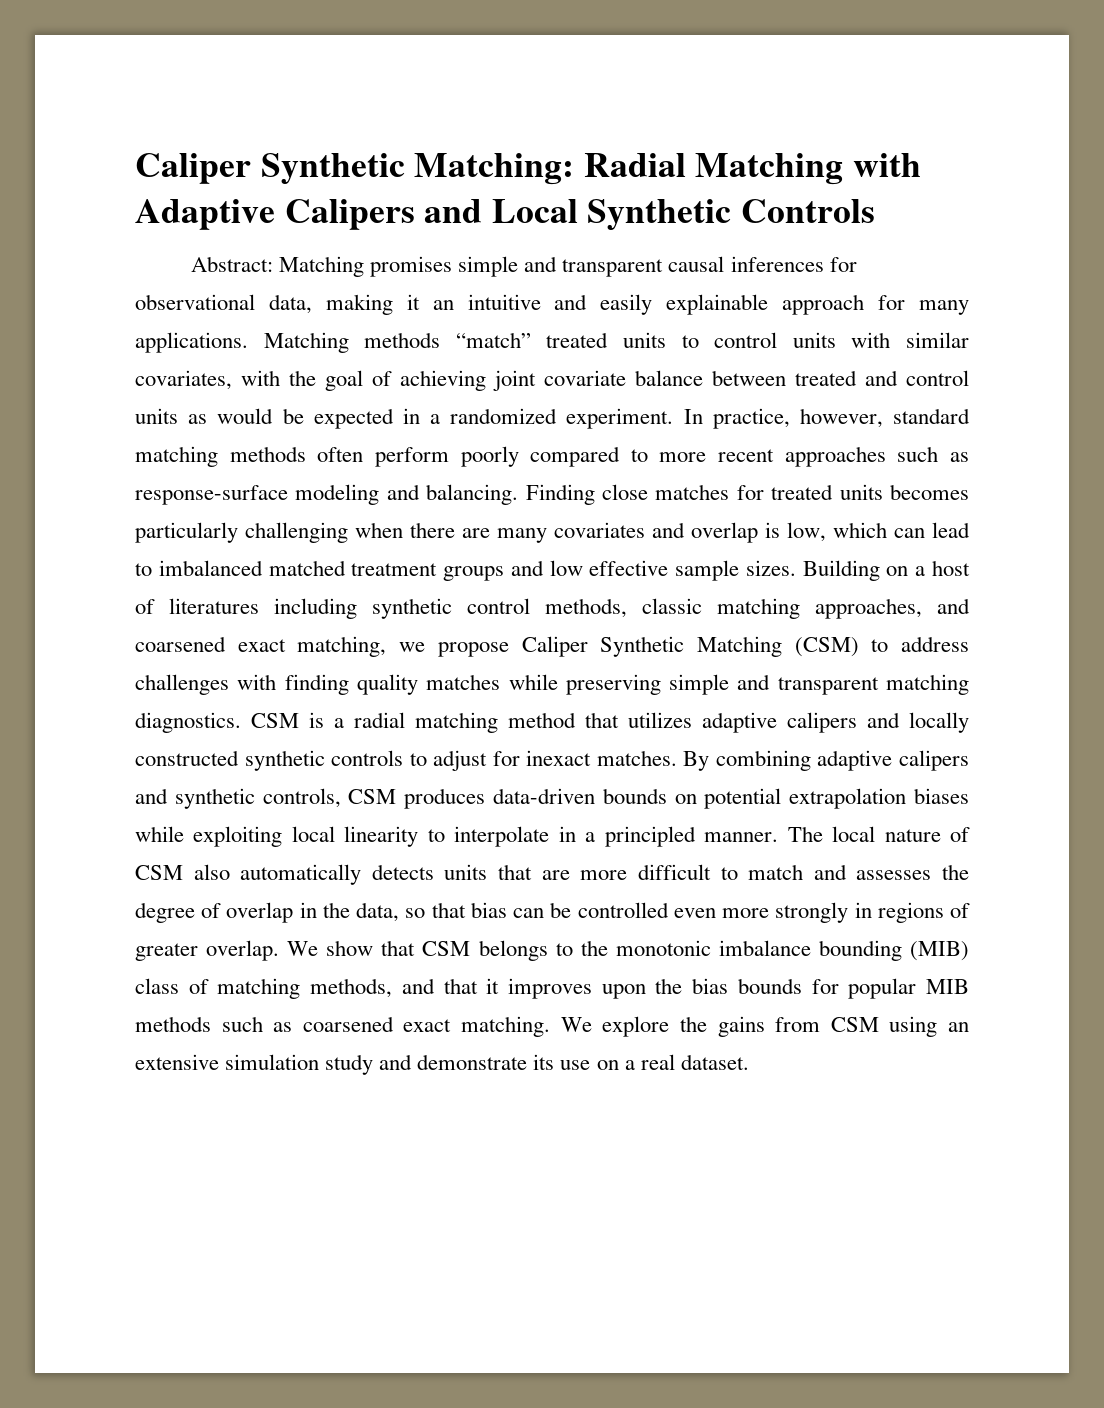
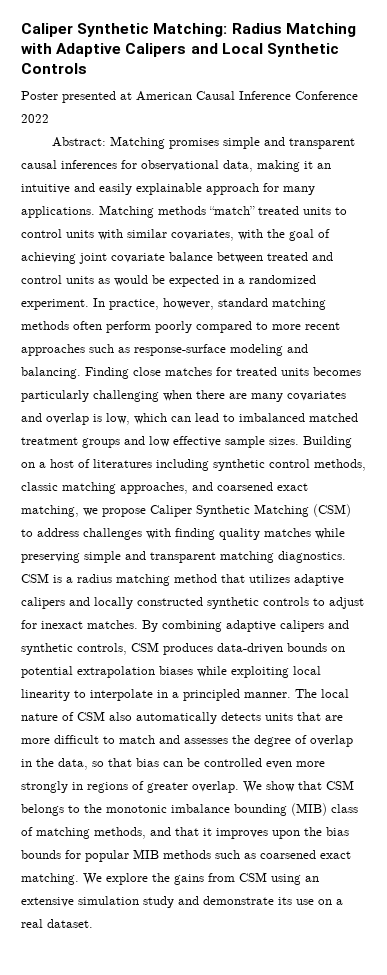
- Caliper Synthetic Matching: Radial Matching with Adaptive Calipers and Local Synthetic Controls
+ Caliper Synthetic Matching: Radius Matching with Adaptive Calipers and Local Synthetic Controls
+ Poster presented at American Causal Inference Conference 2022
- CSM is a radial matching method that utilizes adaptive calipers and locally constructed synthetic controls to adjust for inexact matches.
+ CSM is a radius matching method that utilizes adaptive calipers and locally constructed synthetic controls to adjust for inexact matches.

